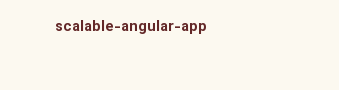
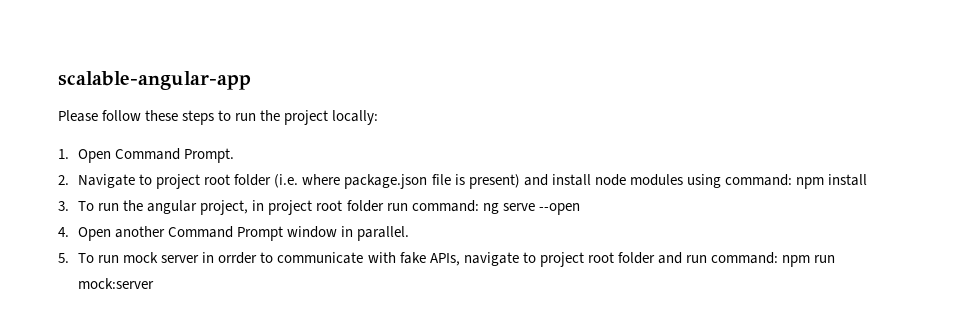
+ Please follow these steps to run the project locally:
+ 1. Open Command Prompt.
+ 2. Navigate to project root folder (i.e. where package.json file is present) and install node modules using command: npm install
+ 3. To run the angular project, in project root folder run command: ng serve --open
+ 4. Open another Command Prompt window in parallel.
+ 5. To run mock server in orrder to communicate with fake APIs, navigate to project root folder and run command: npm run mock:server

